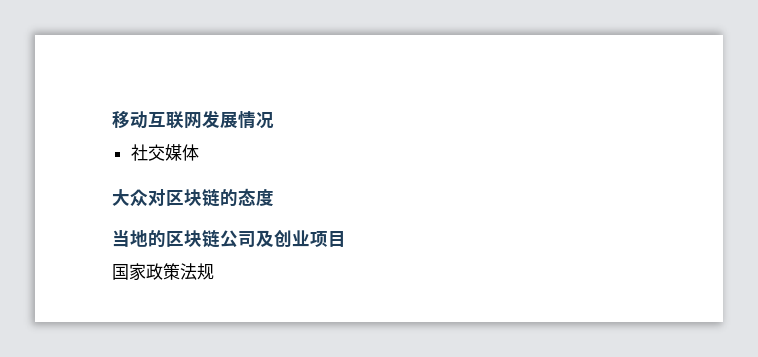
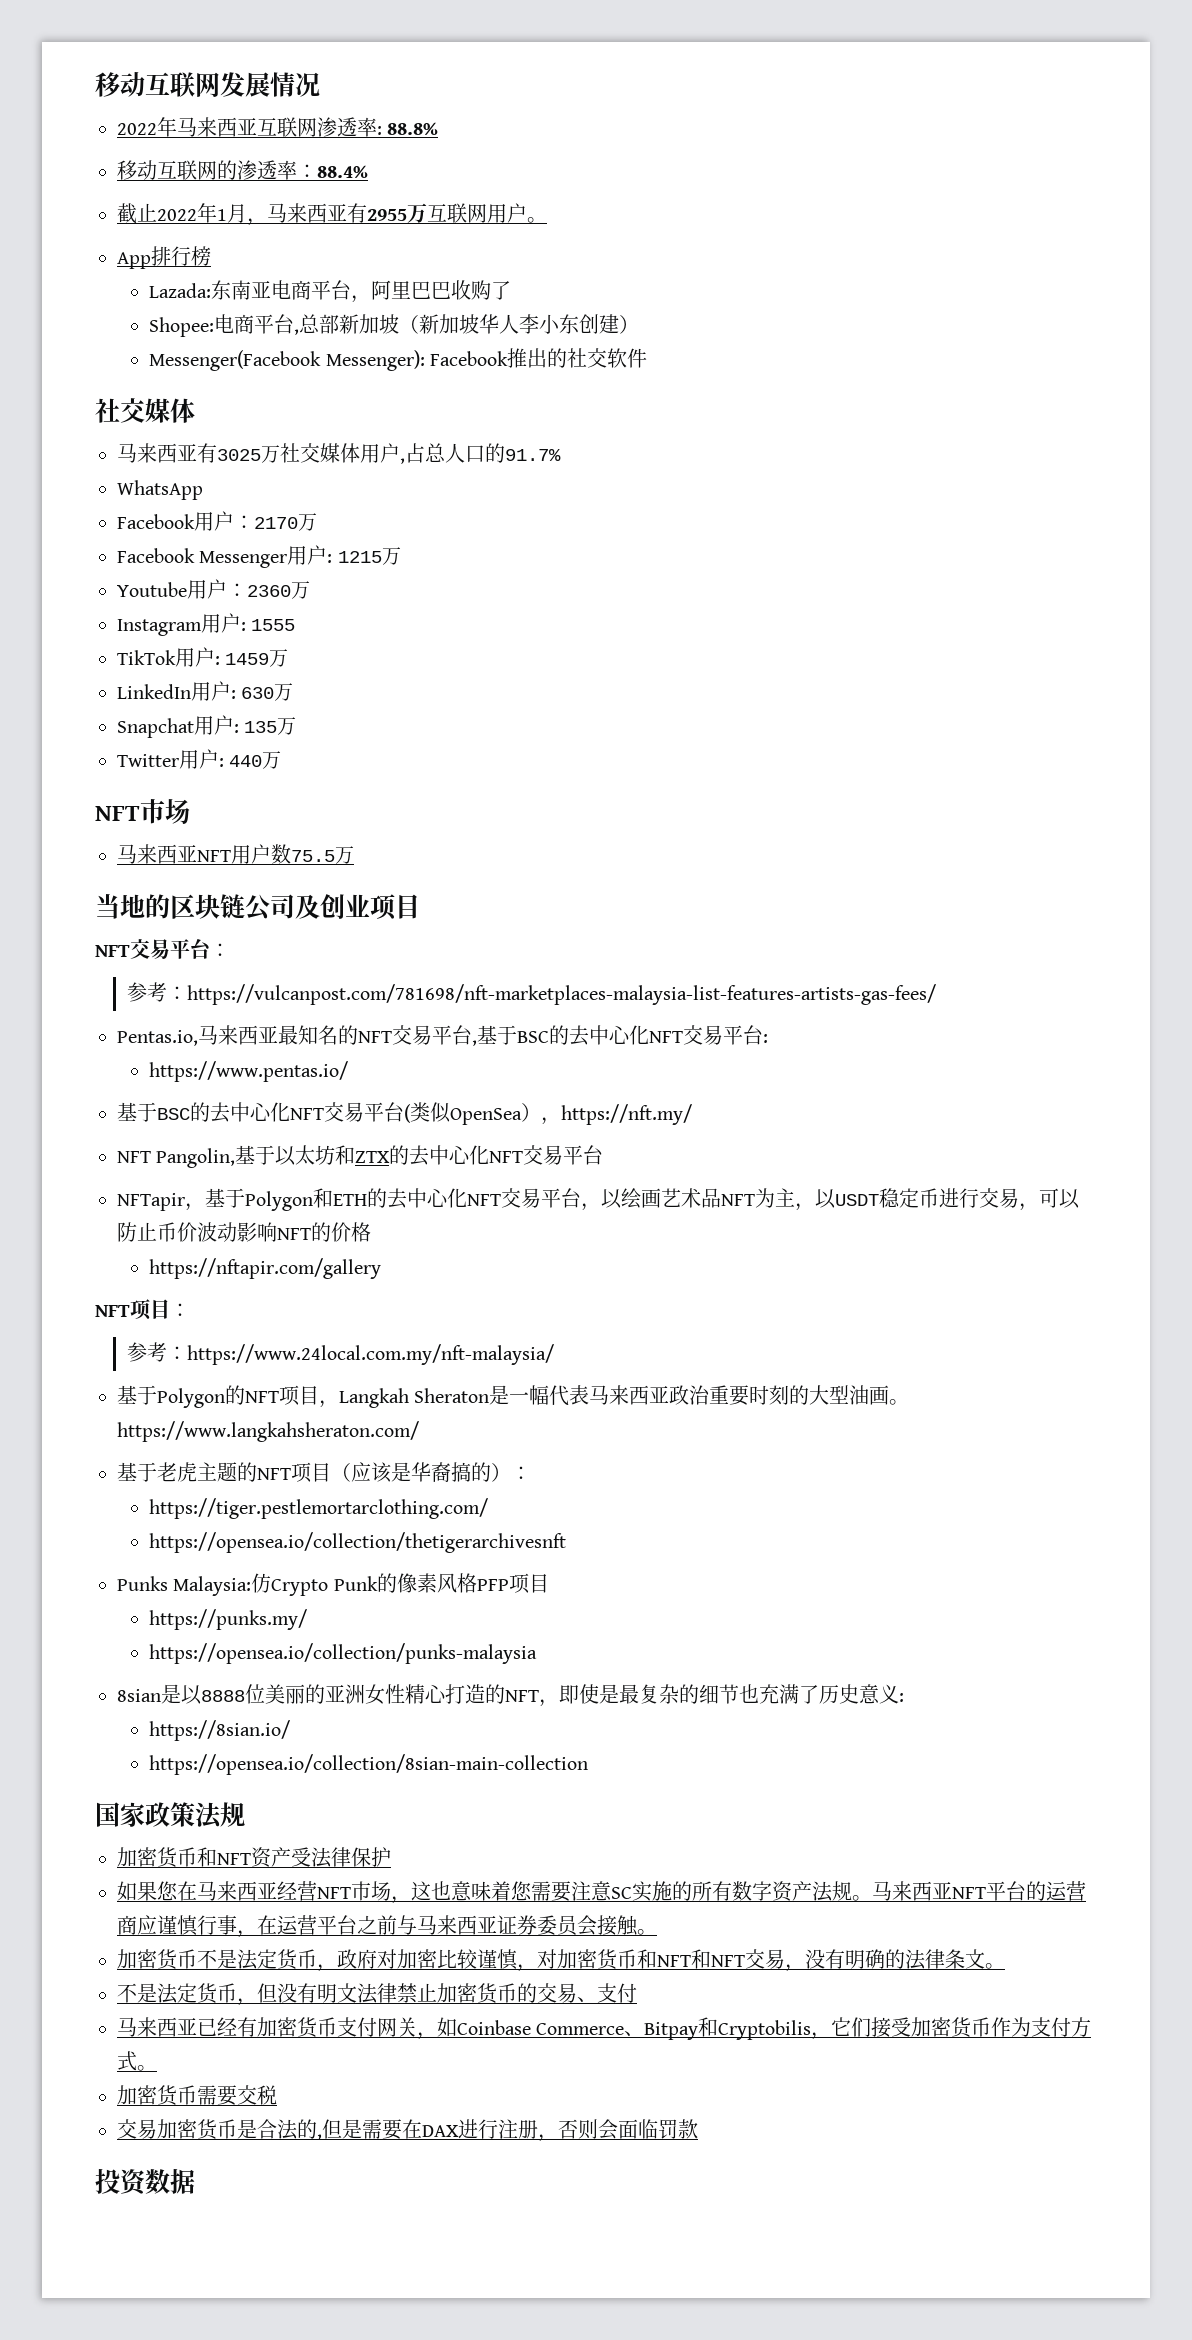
+ 2022年马来西亚互联网渗透率: 88.8%
+ 移动互联网的渗透率：88.4%
+ 截止2022年1月，马来西亚有2955万互联网用户。
+ App排行榜
+ Lazada:东南亚电商平台，阿里巴巴收购了
+ Shopee:电商平台,总部新加坡（新加坡华人李小东创建）
+ Messenger(Facebook Messenger): Facebook推出的社交软件
  社交媒体
- 大众对区块链的态度
+ 马来西亚有3025万社交媒体用户,占总人口的91.7%
+ WhatsApp
+ Facebook用户：2170万
+ Facebook Messenger用户: 1215万
+ Youtube用户：2360万
+ Instagram用户: 1555
+ TikTok用户: 1459万
+ LinkedIn用户: 630万
+ Snapchat用户: 135万
+ Twitter用户: 440万
+ NFT市场
+ 马来西亚NFT用户数75.5万
  当地的区块链公司及创业项目
+ NFT交易平台：
+ 参考：https://vulcanpost.com/781698/nft-marketplaces-malaysia-list-features-artists-gas-fees/
+ Pentas.io,马来西亚最知名的NFT交易平台,基于BSC的去中心化NFT交易平台:
+ https://www.pentas.io/
+ 基于BSC的去中心化NFT交易平台(类似OpenSea），https://nft.my/
+ NFT Pangolin,基于以太坊和ZTX的去中心化NFT交易平台
+ NFTapir，基于Polygon和ETH的去中心化NFT交易平台，以绘画艺术品NFT为主，以USDT稳定币进行交易，可以防止币价波动影响NFT的价格
+ https://nftapir.com/gallery
+ NFT项目：
+ 参考：https://www.24local.com.my/nft-malaysia/
+ 基于Polygon的NFT项目，Langkah Sheraton是一幅代表马来西亚政治重要时刻的大型油画。https://www.langkahsheraton.com/
+ 基于老虎主题的NFT项目（应该是华裔搞的）：
+ https://tiger.pestlemortarclothing.com/
+ https://opensea.io/collection/thetigerarchivesnft
+ Punks Malaysia:仿Crypto Punk的像素风格PFP项目
+ https://punks.my/
+ https://opensea.io/collection/punks-malaysia
+ 8sian是以8888位美丽的亚洲女性精心打造的NFT，即使是最复杂的细节也充满了历史意义:
+ https://8sian.io/
+ https://opensea.io/collection/8sian-main-collection
  国家政策法规
+ 加密货币和NFT资产受法律保护
+ 如果您在马来西亚经营NFT市场，这也意味着您需要注意SC实施的所有数字资产法规。马来西亚NFT平台的运营商应谨慎行事，在运营平台之前与马来西亚证券委员会接触。
+ 加密货币不是法定货币，政府对加密比较谨慎，对加密货币和NFT和NFT交易，没有明确的法律条文。
+ 不是法定货币，但没有明文法律禁止加密货币的交易、支付
+ 马来西亚已经有加密货币支付网关，如Coinbase Commerce、Bitpay和Cryptobilis，它们接受加密货币作为支付方式。
+ 加密货币需要交税
+ 交易加密货币是合法的,但是需要在DAX进行注册，否则会面临罚款
+ 投资数据

